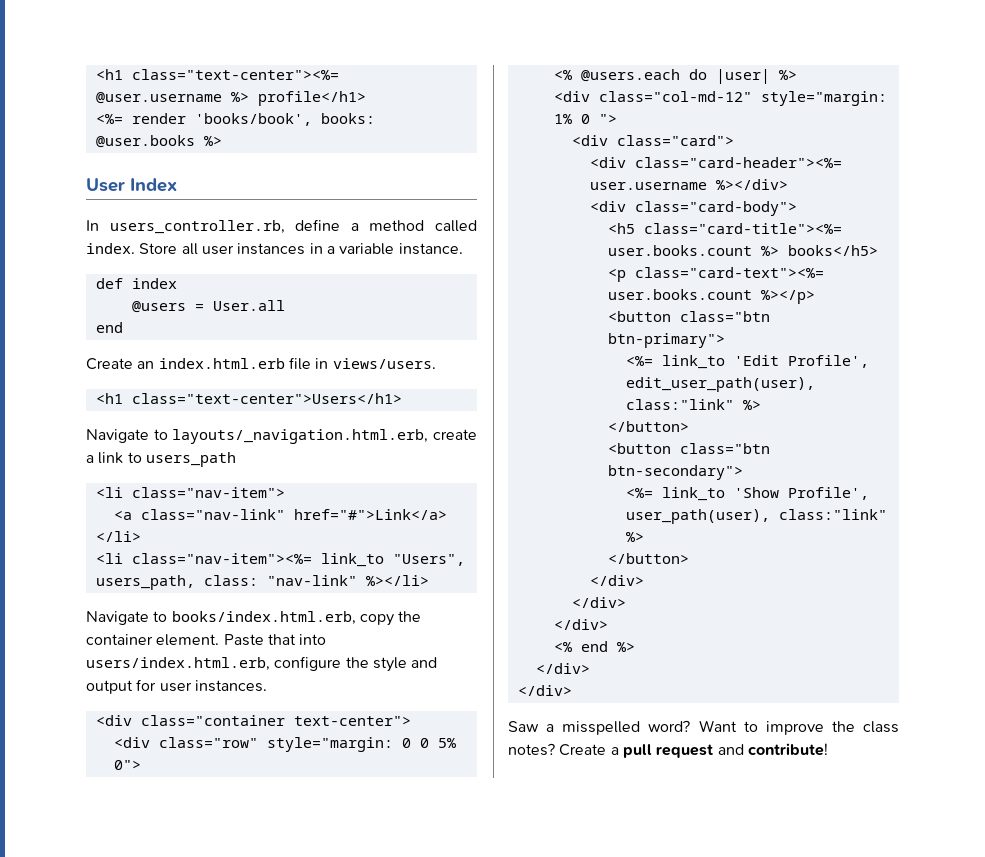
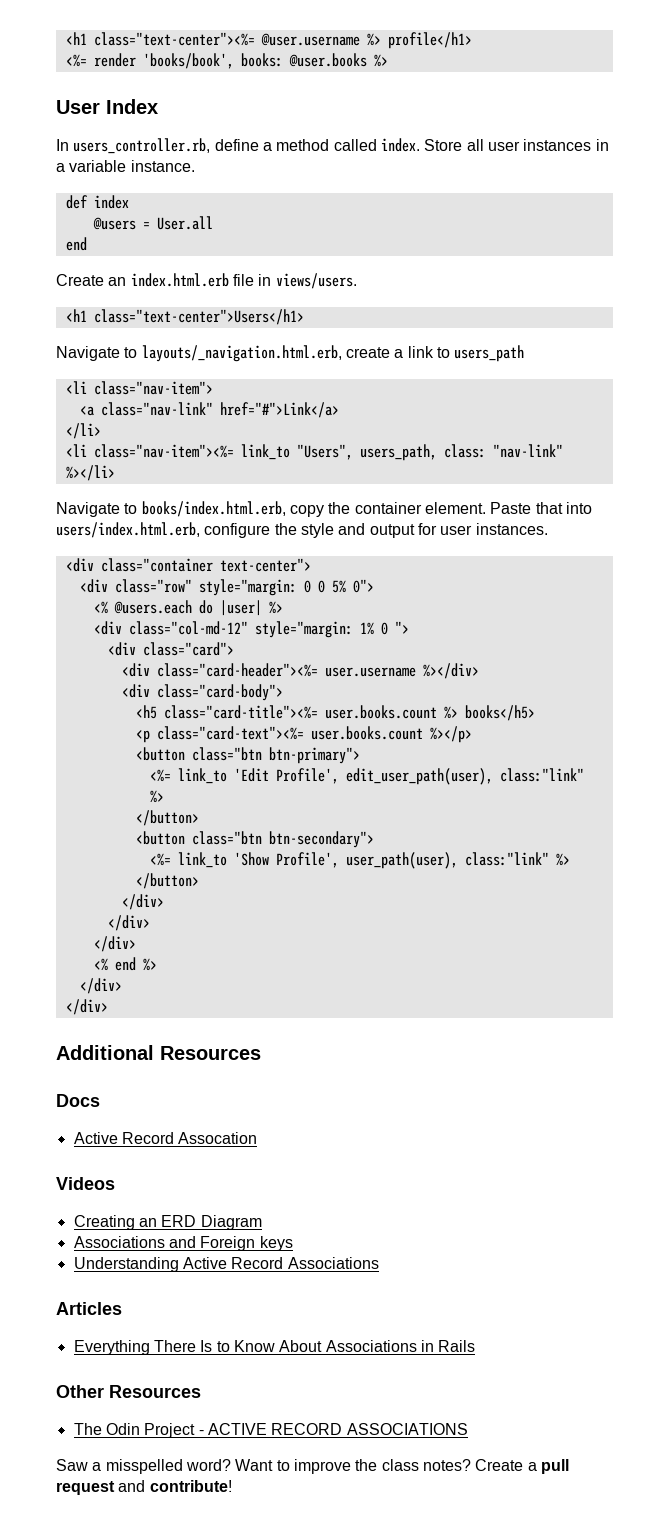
+ Additional Resources
+ Docs
+ Active Record Assocation
+ Videos
+ Creating an ERD Diagram
+ Associations and Foreign keys
+ Understanding Active Record Associations
+ Articles
+ Everything There Is to Know About Associations in Rails
+ Other Resources
+ The Odin Project - ACTIVE RECORD ASSOCIATIONS

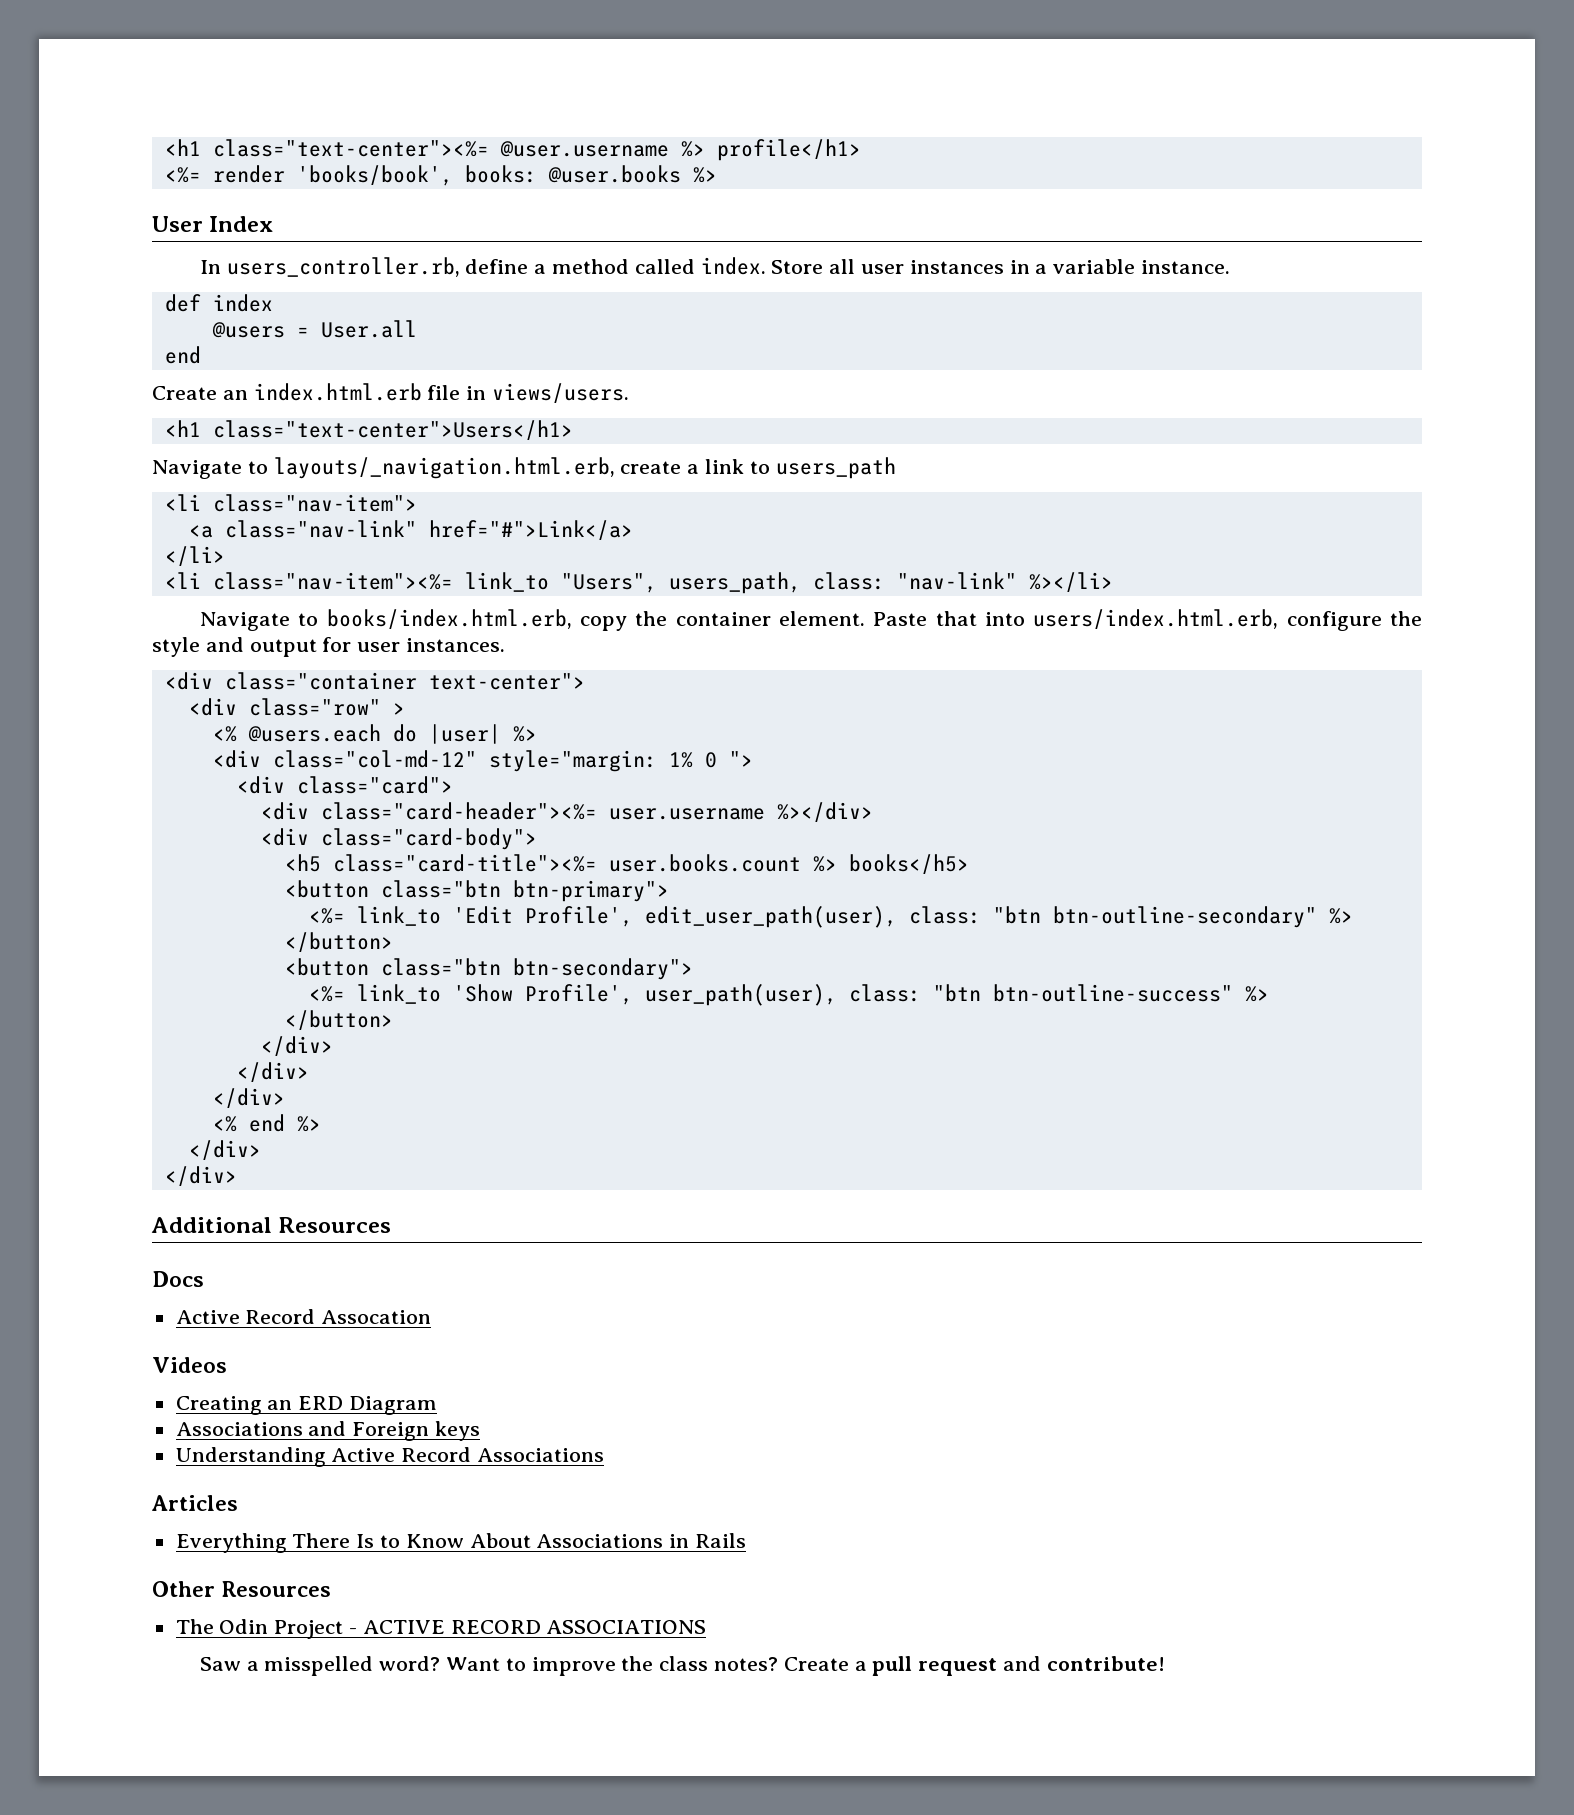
- <div class="row" style="margin: 0 0 5% 0">
+ <div class="row" >
- <p class="card-text"><%= user.books.count %></p>
- <%= link_to 'Edit Profile', edit_user_path(user), class:"link" %>
+ <%= link_to 'Edit Profile', edit_user_path(user), class: "btn btn-outline-secondary" %>
- <%= link_to 'Show Profile', user_path(user), class:"link" %>
+ <%= link_to 'Show Profile', user_path(user), class: "btn btn-outline-success" %>

